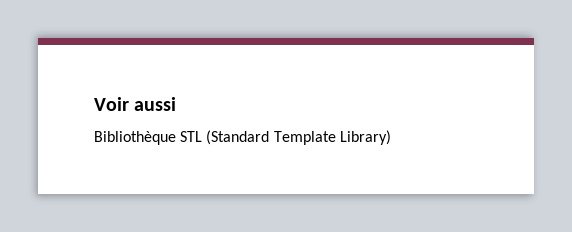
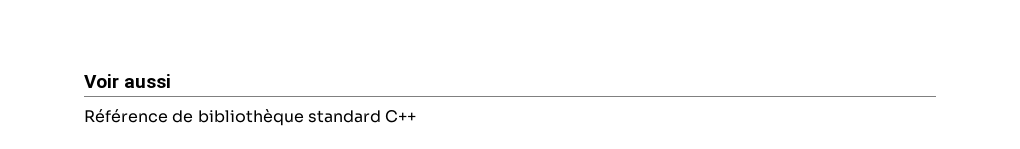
- Bibliothèque STL (Standard Template Library)
+ Référence de bibliothèque standard C++

